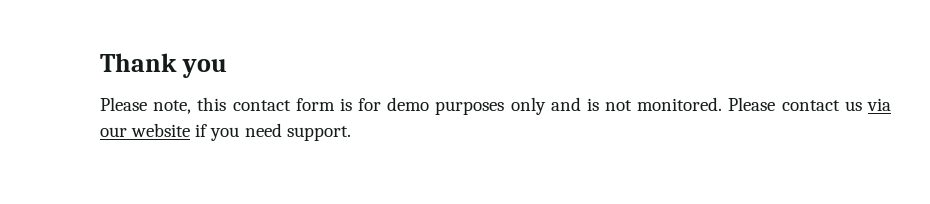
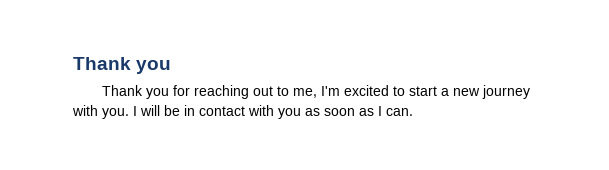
- Please note, this contact form is for demo purposes only and is not monitored. Please contact us via our website if you need support.
+ Thank you for reaching out to me, I'm excited to start a new journey with you. I will be in contact with you as soon as I can.

